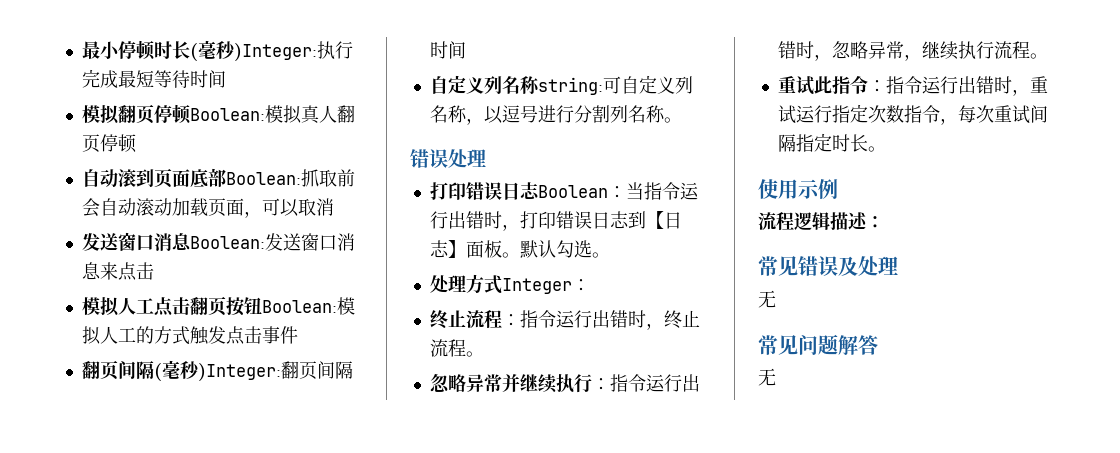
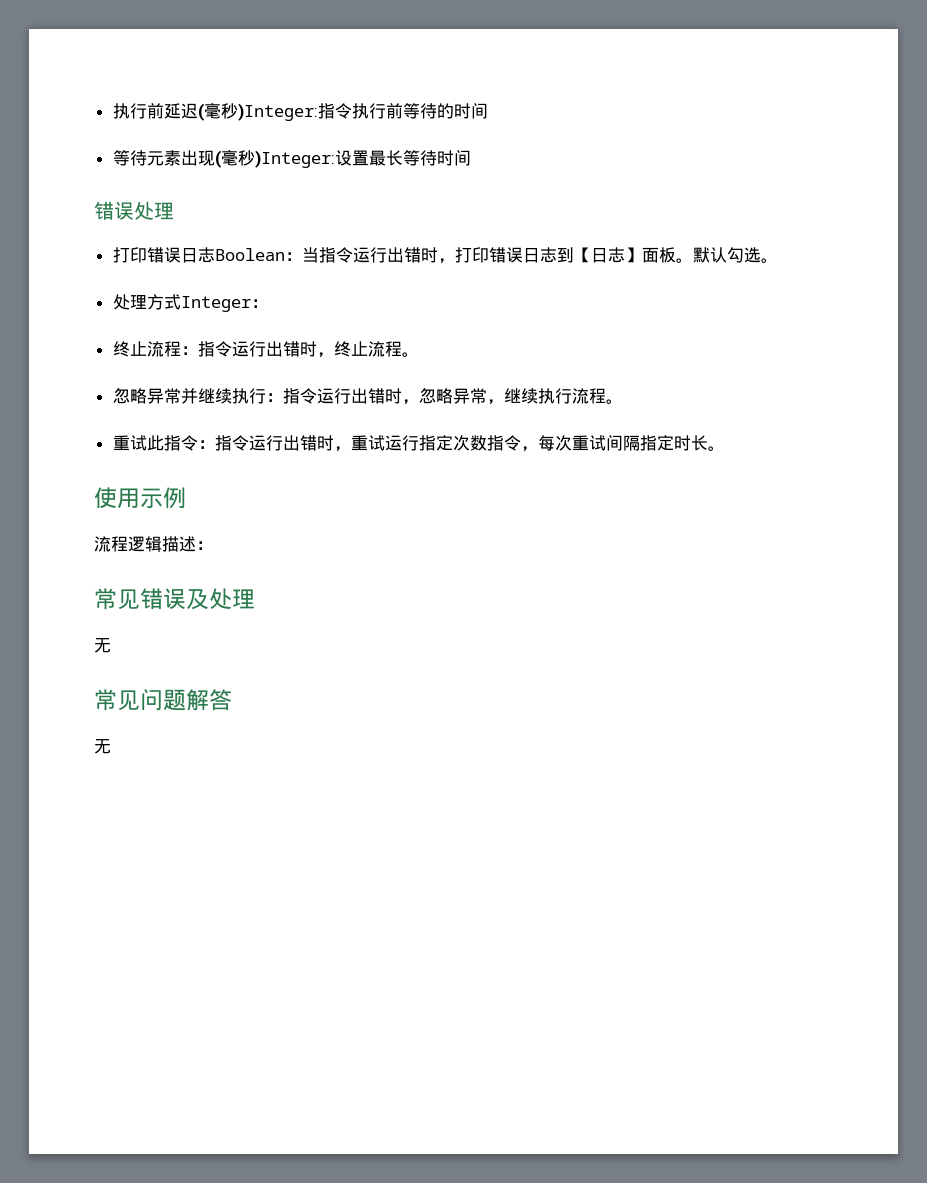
- 最小停顿时长(毫秒)Integer:执行完成最短等待时间
- 模拟翻页停顿Boolean:模拟真人翻页停顿
- 自动滚到页面底部Boolean:抓取前会自动滚动加载页面，可以取消
- 发送窗口消息Boolean:发送窗口消息来点击
- 模拟人工点击翻页按钮Boolean:模拟人工的方式触发点击事件
- 翻页间隔(毫秒)Integer:翻页间隔时间
- 自定义列名称string:可自定义列名称，以逗号进行分割列名称。
+ 执行前延迟(毫秒)Integer:指令执行前等待的时间
+ 等待元素出现(毫秒)Integer:设置最长等待时间

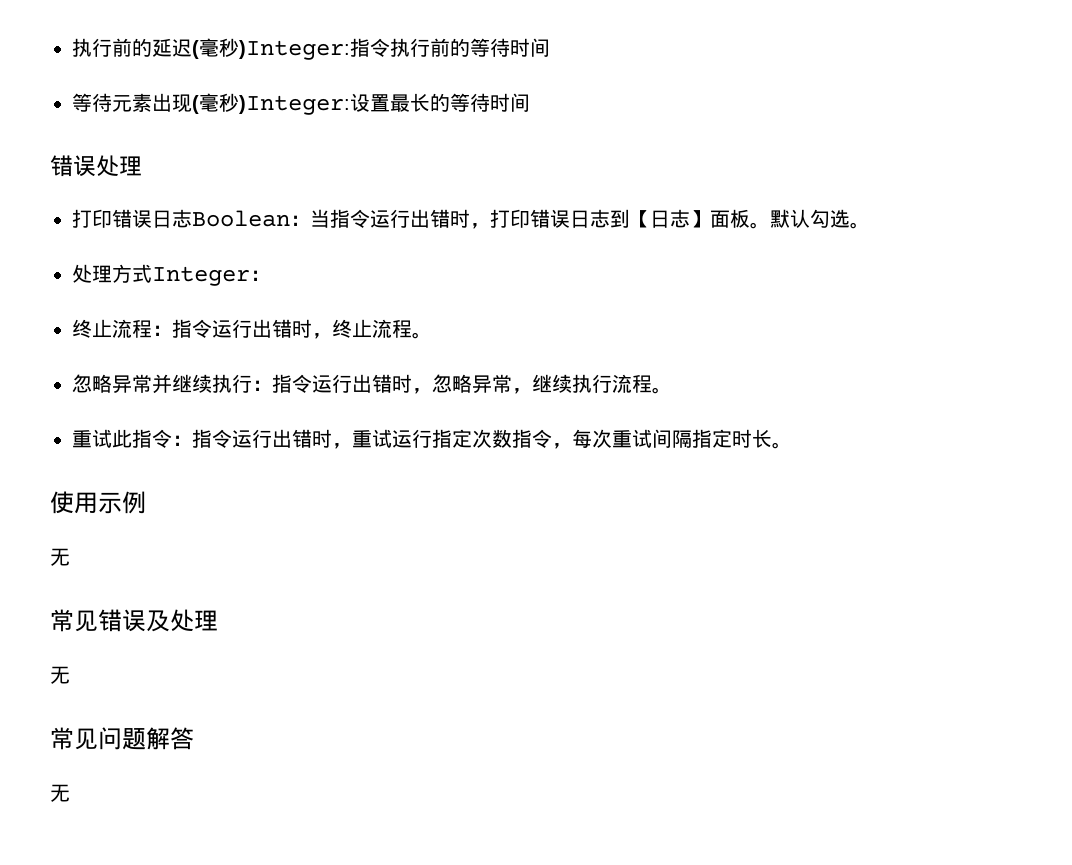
- 执行前延迟(毫秒)Integer:指令执行前等待的时间
+ 执行前的延迟(毫秒)Integer:指令执行前的等待时间
- 等待元素出现(毫秒)Integer:设置最长等待时间
+ 等待元素出现(毫秒)Integer:设置最长的等待时间
  使用示例
- 流程逻辑描述：
+ 无

